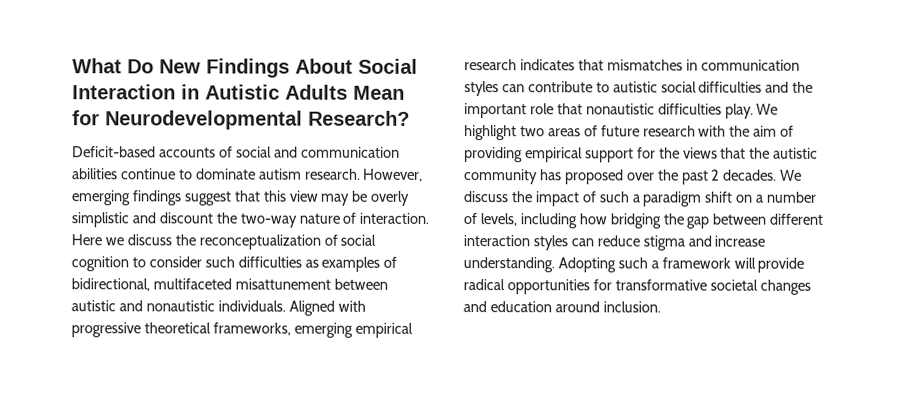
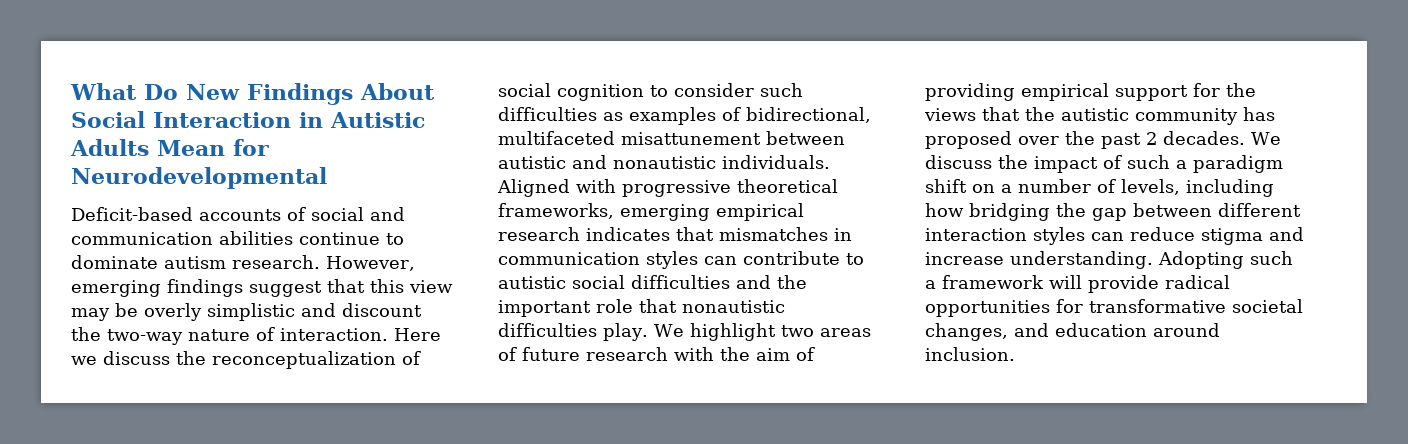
- What Do New Findings About Social Interaction in Autistic Adults Mean for Neurodevelopmental Research?
+ What Do New Findings About Social Interaction in Autistic Adults Mean for Neurodevelopmental
- Adopting such a framework will provide radical opportunities for transformative societal changes and education around inclusion.
+ Adopting such a framework will provide radical opportunities for transformative societal changes, and education around inclusion.

